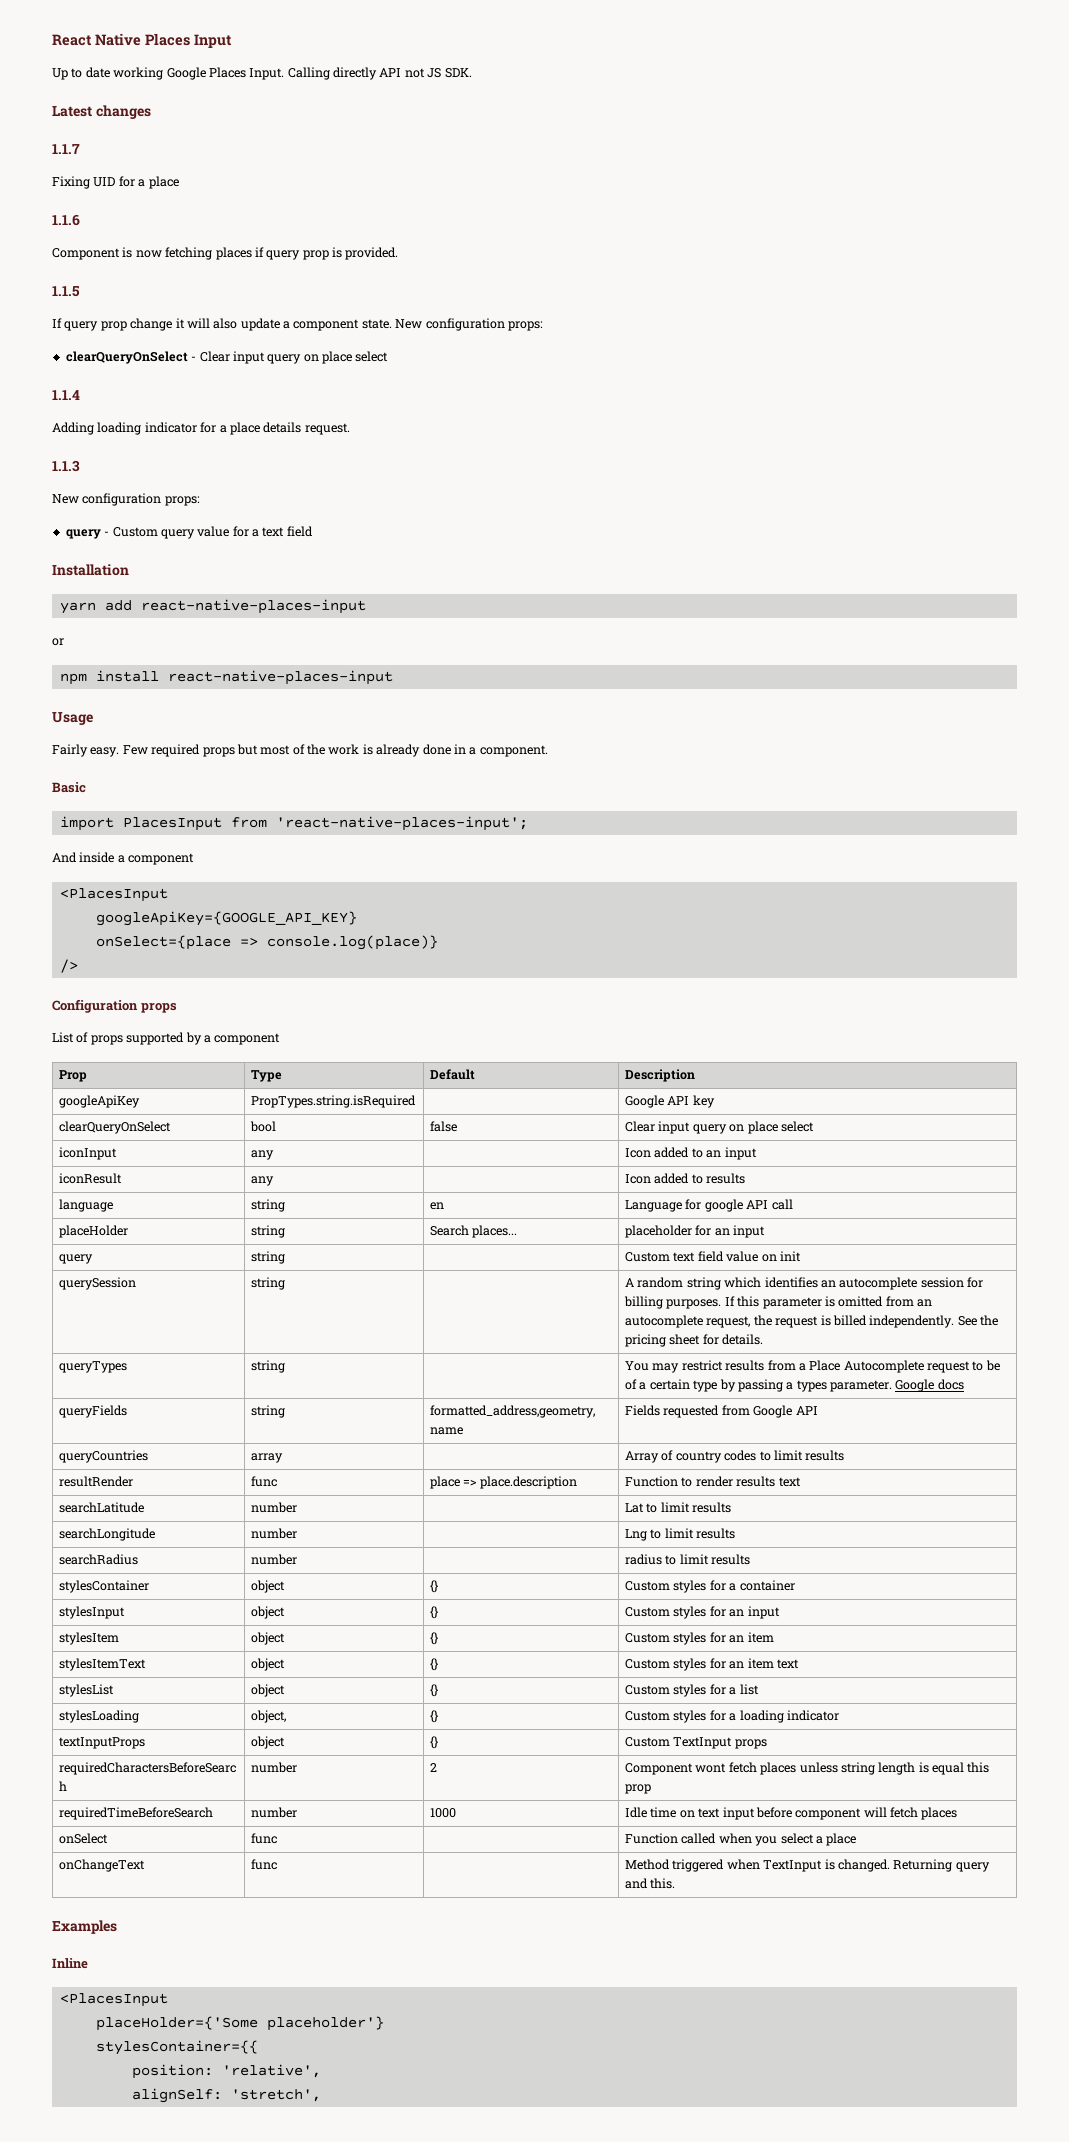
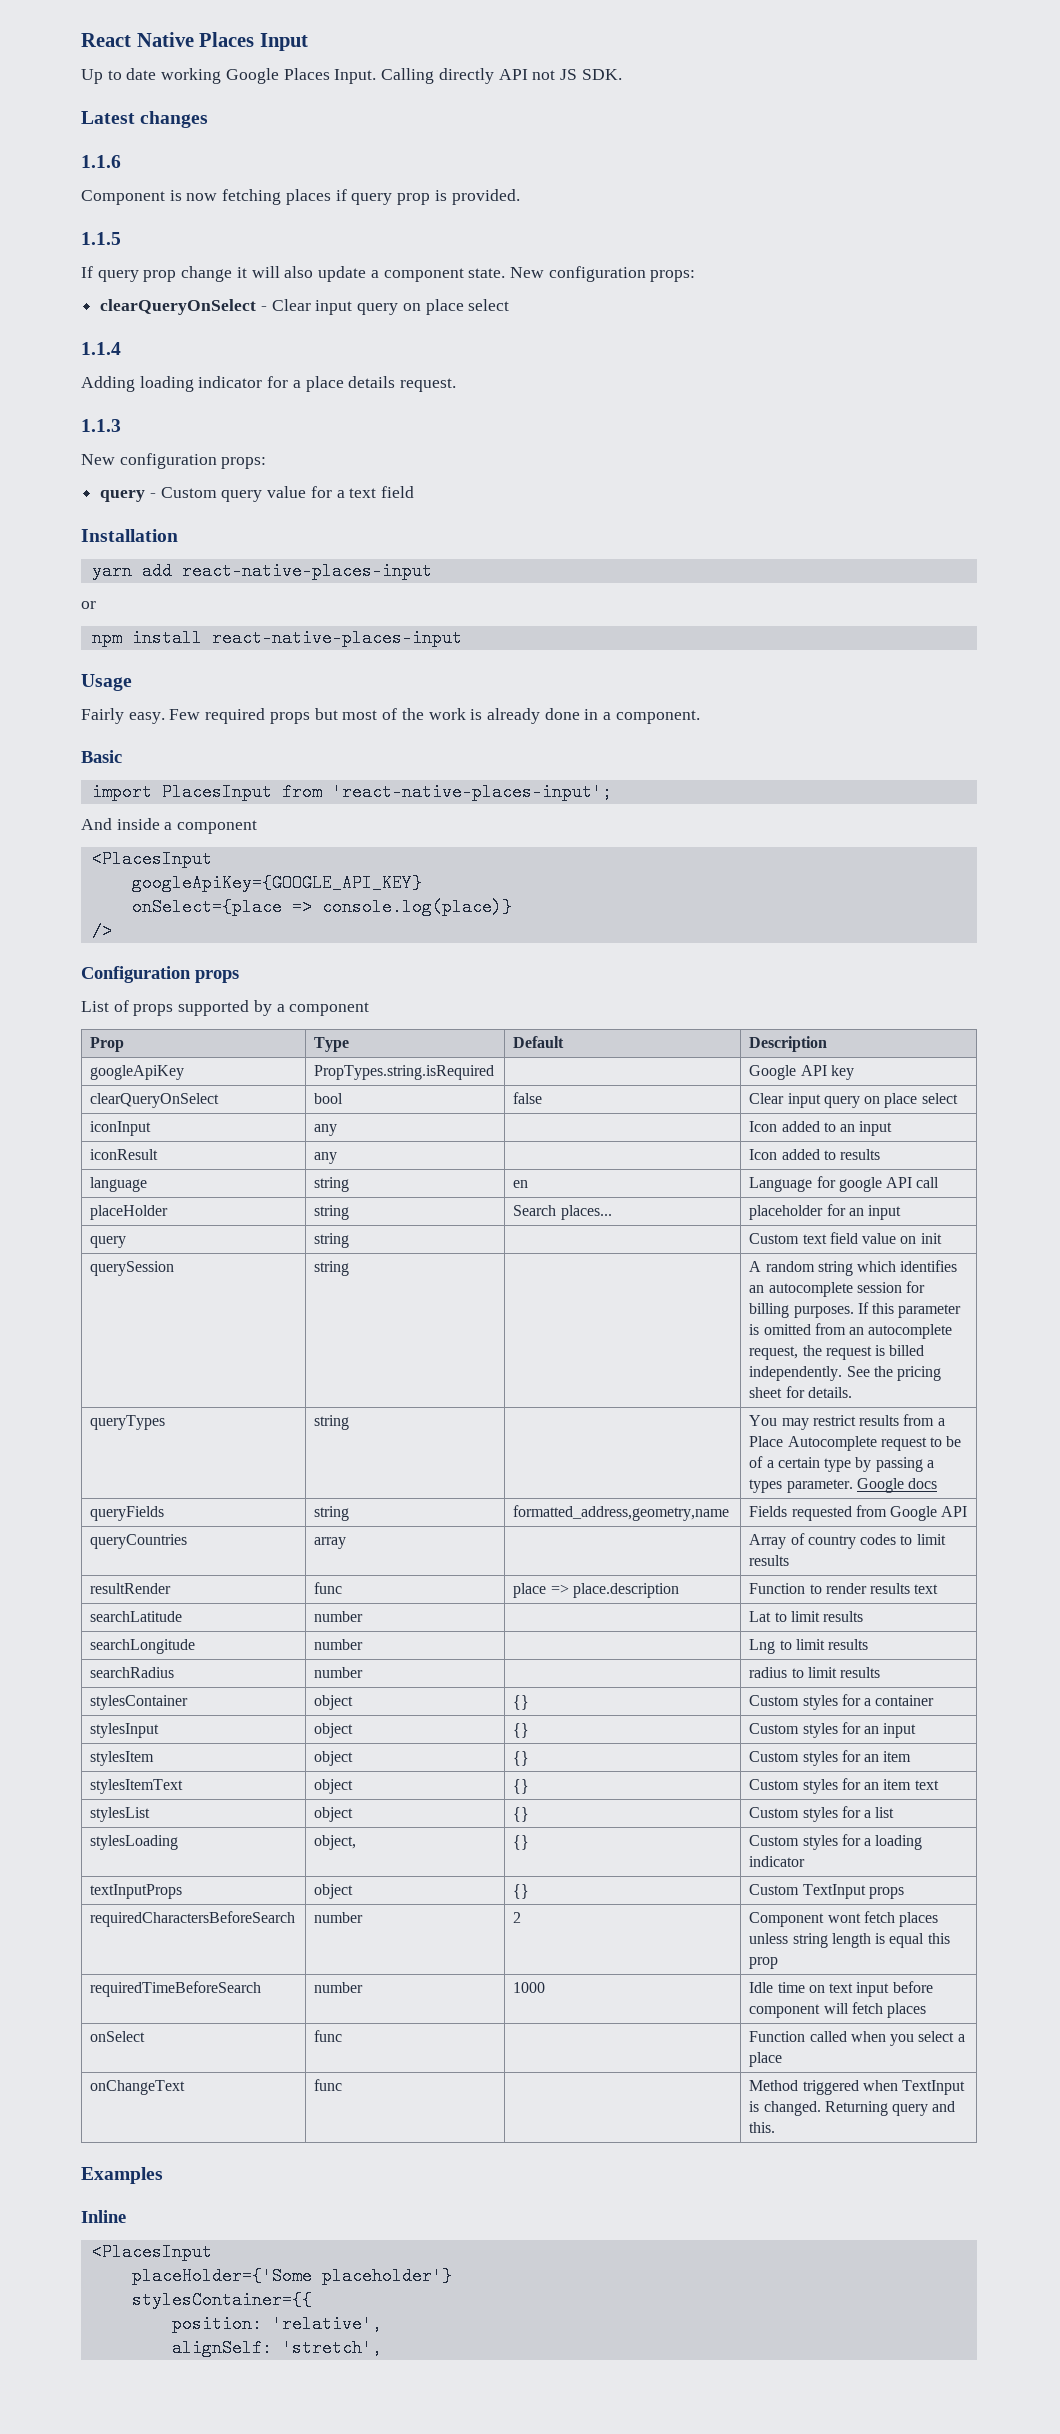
- 1.1.7
- Fixing UID for a place

